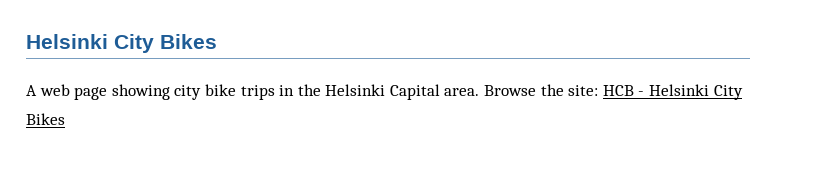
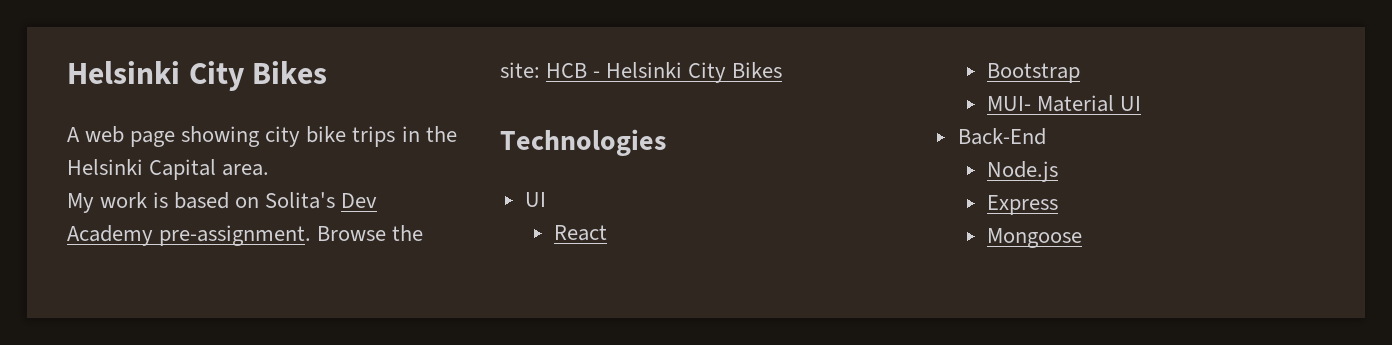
- A web page showing city bike trips in the Helsinki Capital area. Browse the site: HCB - Helsinki City Bikes
+ A web page showing city bike trips in the Helsinki Capital area.
+ My work is based on Solita's Dev Academy pre-assignment. Browse the site: HCB - Helsinki City Bikes
+ Technologies
+ UI
+ React
+ Bootstrap
+ MUI- Material UI
+ Back-End
+ Node.js
+ Express
+ Mongoose

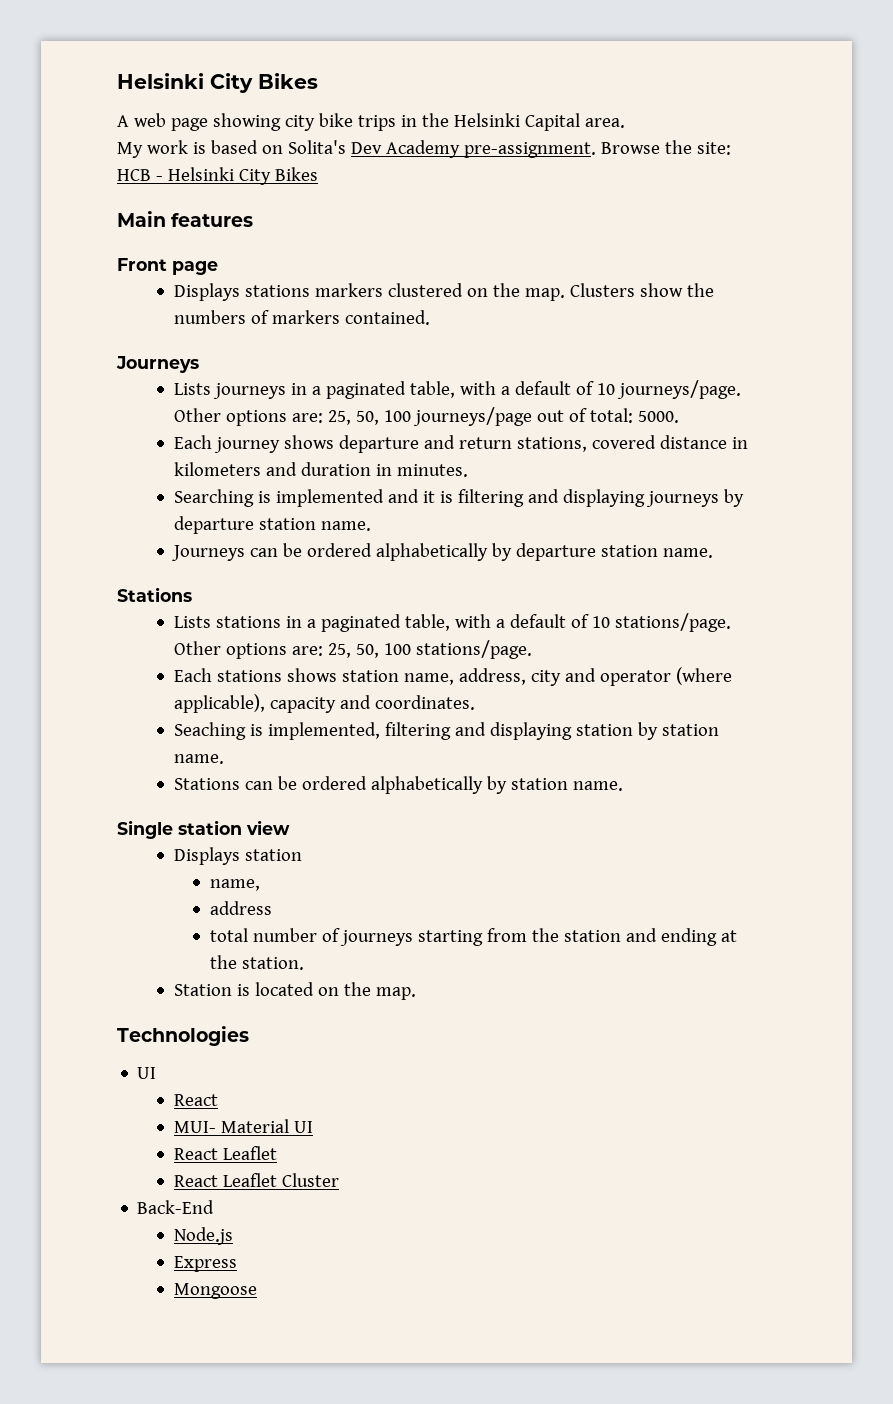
+ Main features
+ Front page
+ Displays stations markers clustered on the map. Clusters show the numbers of markers contained.
+ Journeys
+ Lists journeys in a paginated table, with a default of 10 journeys/page. Other options are: 25, 50, 100 journeys/page out of total: 5000.
+ Each journey shows departure and return stations, covered distance in kilometers and duration in minutes.
+ Searching is implemented and it is filtering and displaying journeys by departure station name.
+ Journeys can be ordered alphabetically by departure station name.
+ Stations
+ Lists stations in a paginated table, with a default of 10 stations/page. Other options are: 25, 50, 100 stations/page.
+ Each stations shows station name, address, city and operator (where applicable), capacity and coordinates.
+ Seaching is implemented, filtering and displaying station by station name.
+ Stations can be ordered alphabetically by station name.
+ Single station view
+ Displays station
+ name,
+ address
+ total number of journeys starting from the station and ending at the station.
+ Station is located on the map.
- Bootstrap
  MUI- Material UI
+ React Leaflet
+ React Leaflet Cluster

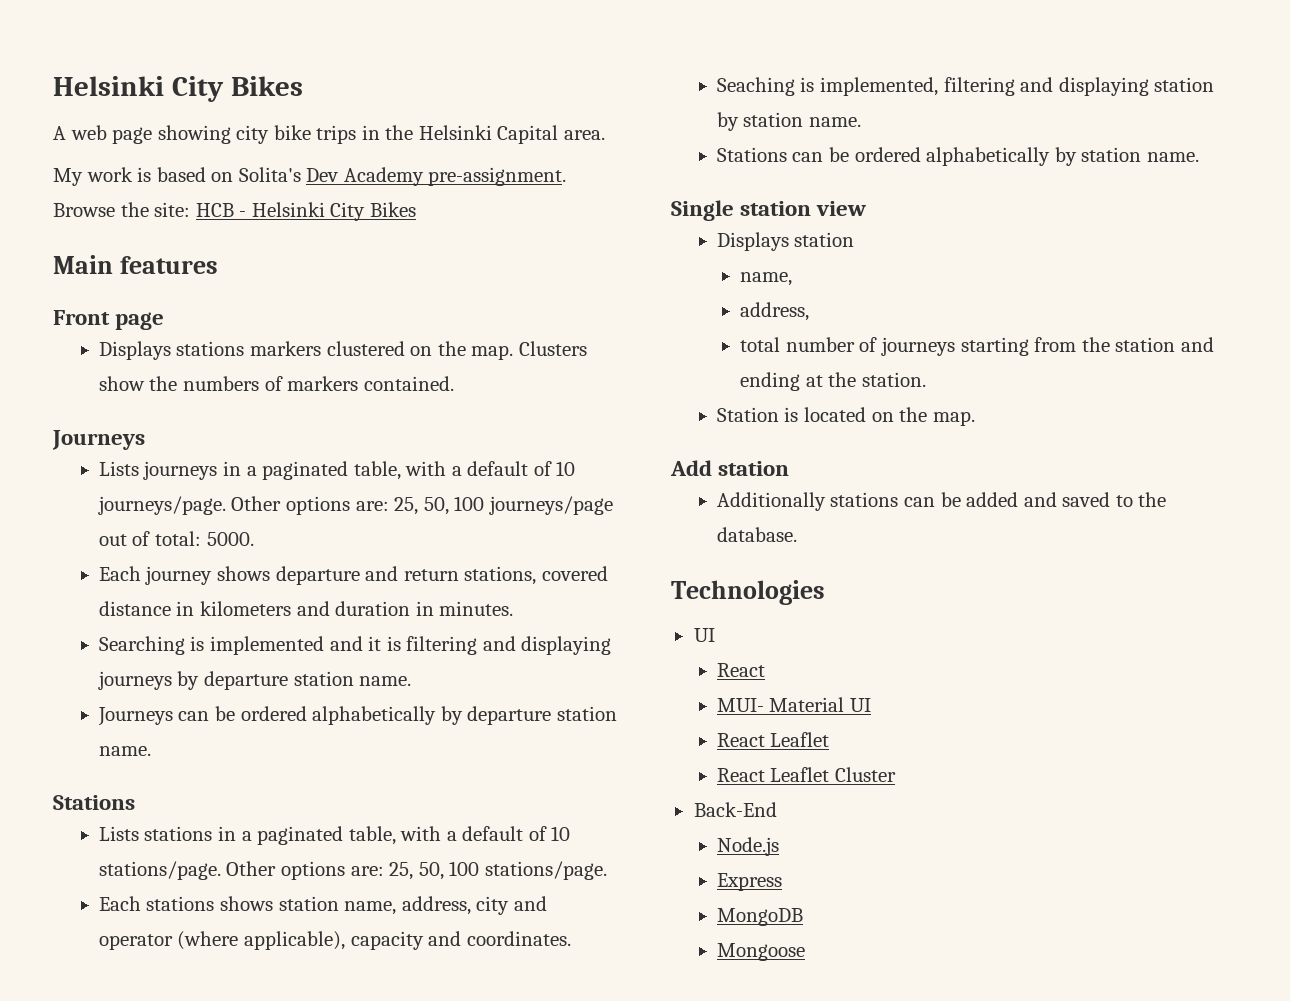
  Displays station
  name,
- address
+ address,
+ Add station
+ Additionally stations can be added and saved to the database.
+ MongoDB

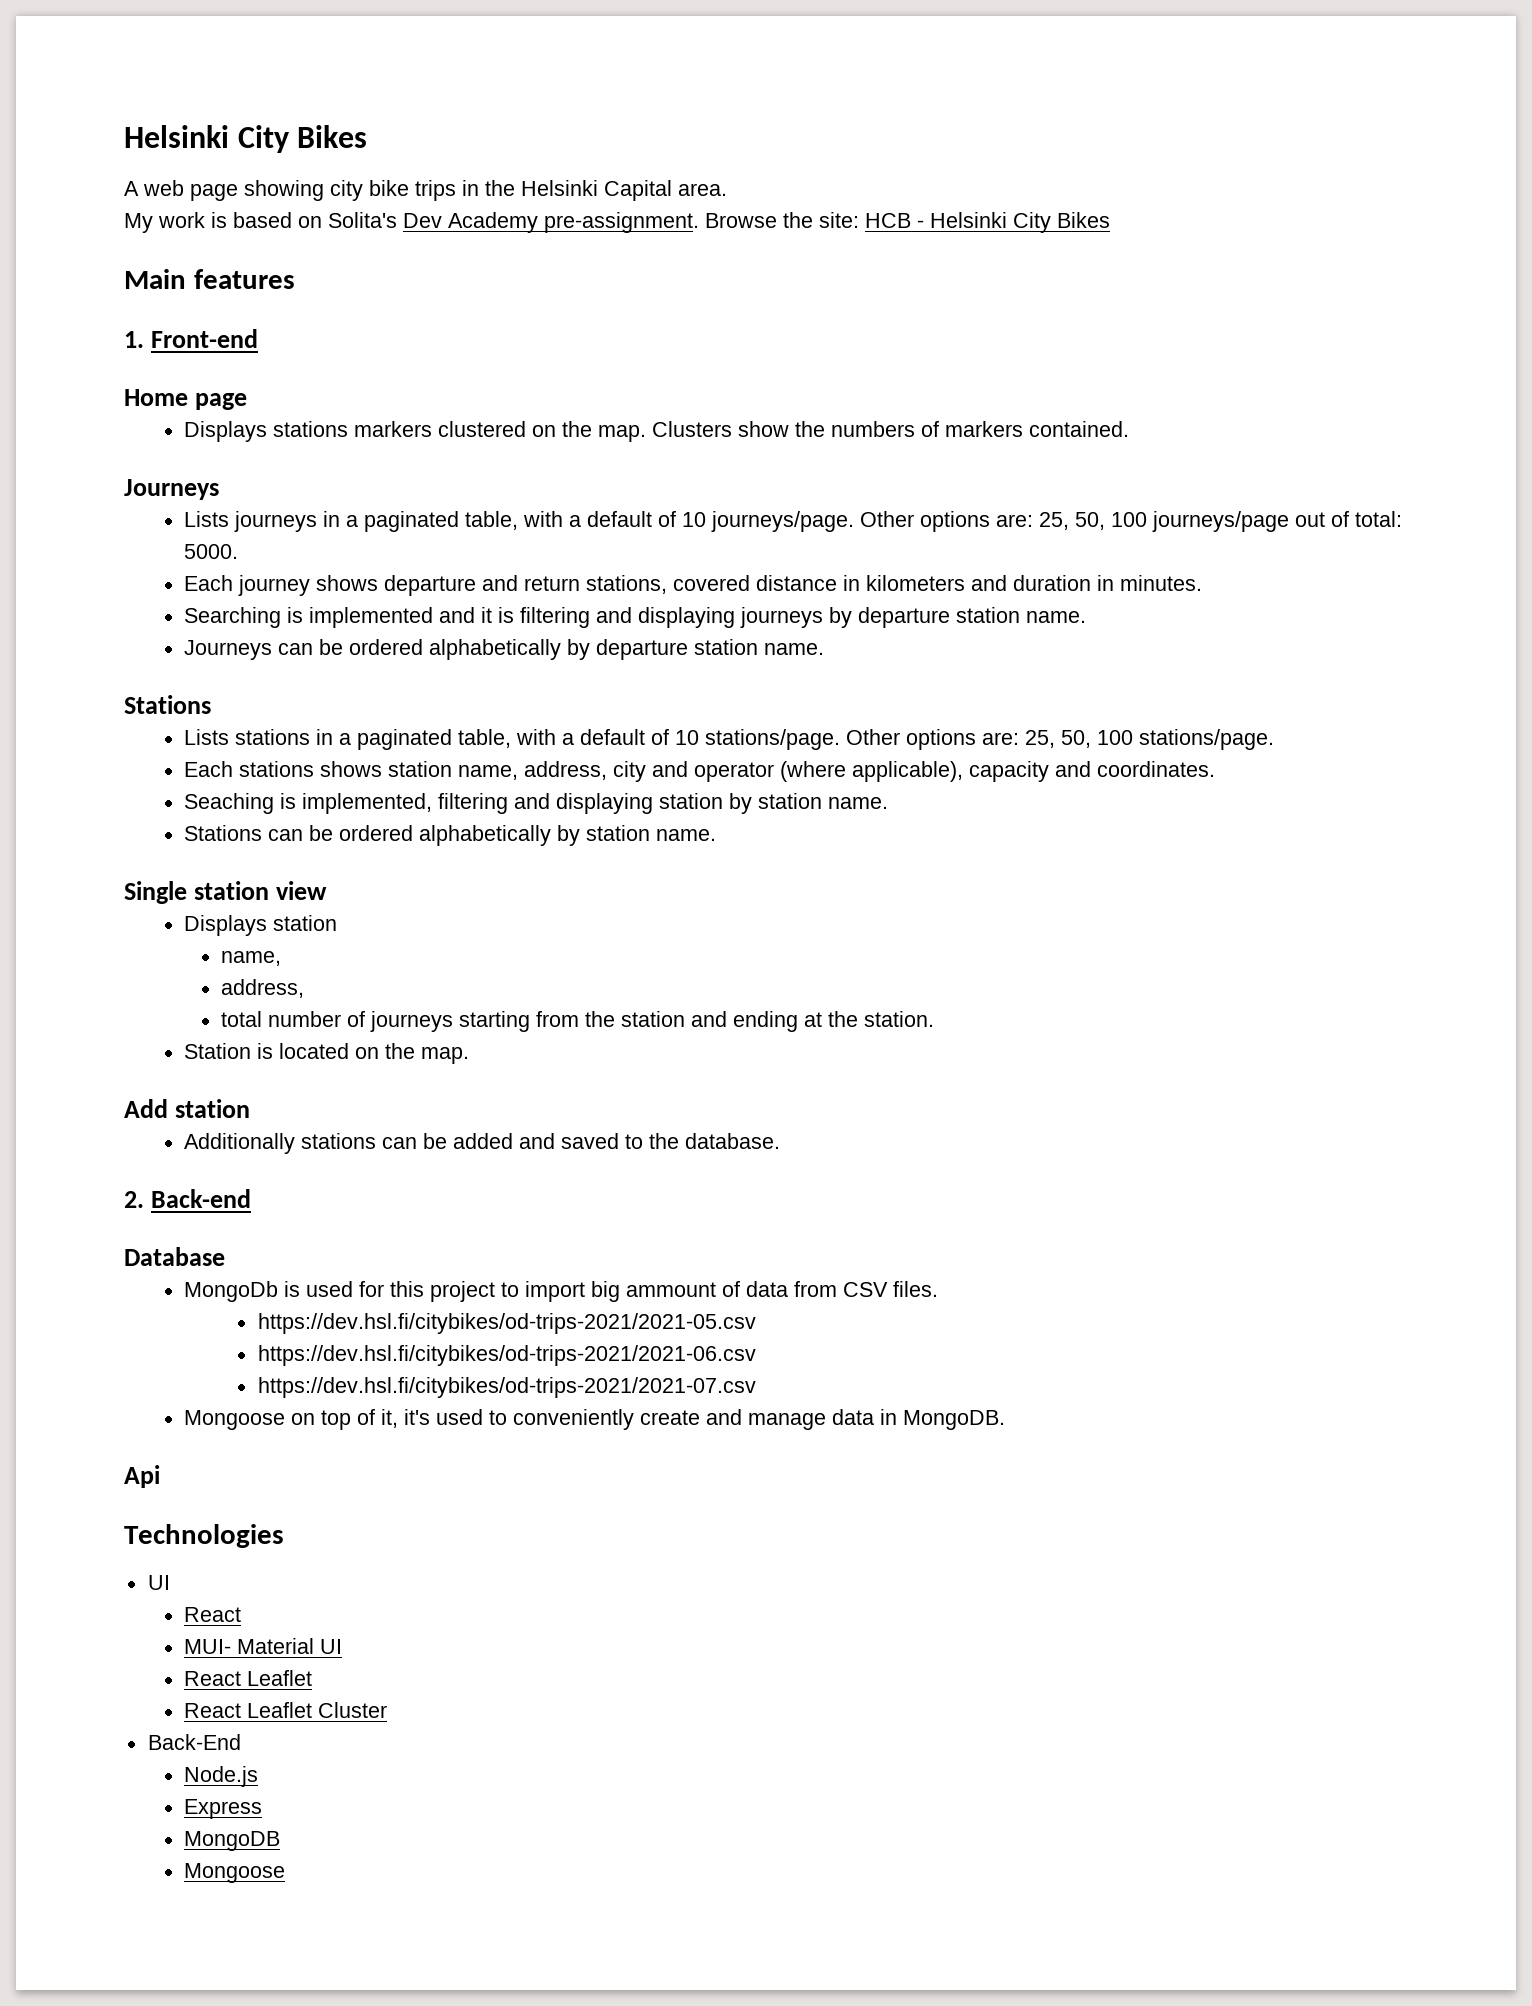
- Front page
+ 1. Front-end
+ Home page
+ 2. Back-end
+ Database
+ MongoDb is used for this project to import big ammount of data from CSV files.
+ https://dev.hsl.fi/citybikes/od-trips-2021/2021-05.csv
+ https://dev.hsl.fi/citybikes/od-trips-2021/2021-06.csv
+ https://dev.hsl.fi/citybikes/od-trips-2021/2021-07.csv
+ Mongoose on top of it, it's used to conveniently create and manage data in MongoDB.
+ Api

